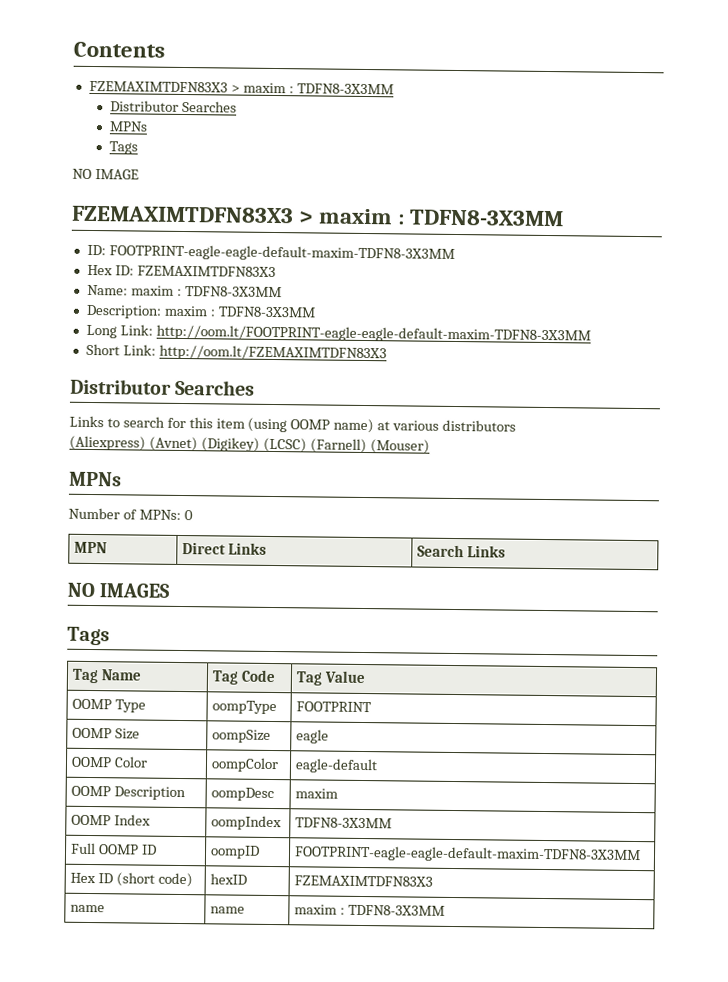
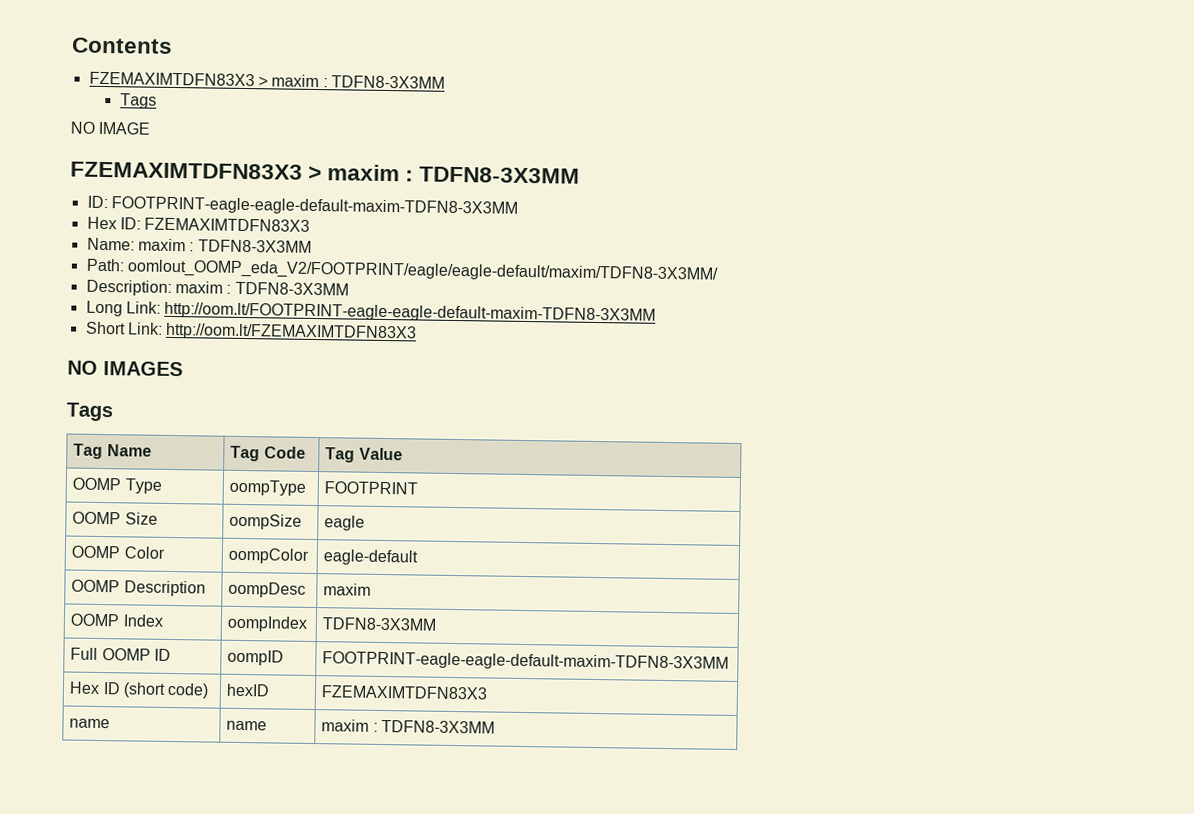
  Contents
  FZEMAXIMTDFN83X3 > maxim : TDFN8-3X3MM
- Distributor Searches
- MPNs
+ Path: oomlout_OOMP_eda_V2/FOOTPRINT/eagle/eagle-default/maxim/TDFN8-3X3MM/
  Short Link: http://oom.lt/FZEMAXIMTDFN83X3
- Distributor Searches
- Links to search for this item (using OOMP name) at various distributors
- (Aliexpress) (Avnet) (Digikey) (LCSC) (Farnell) (Mouser)
- MPNs
- Number of MPNs: 0
- MPN | Direct Links | Search Links

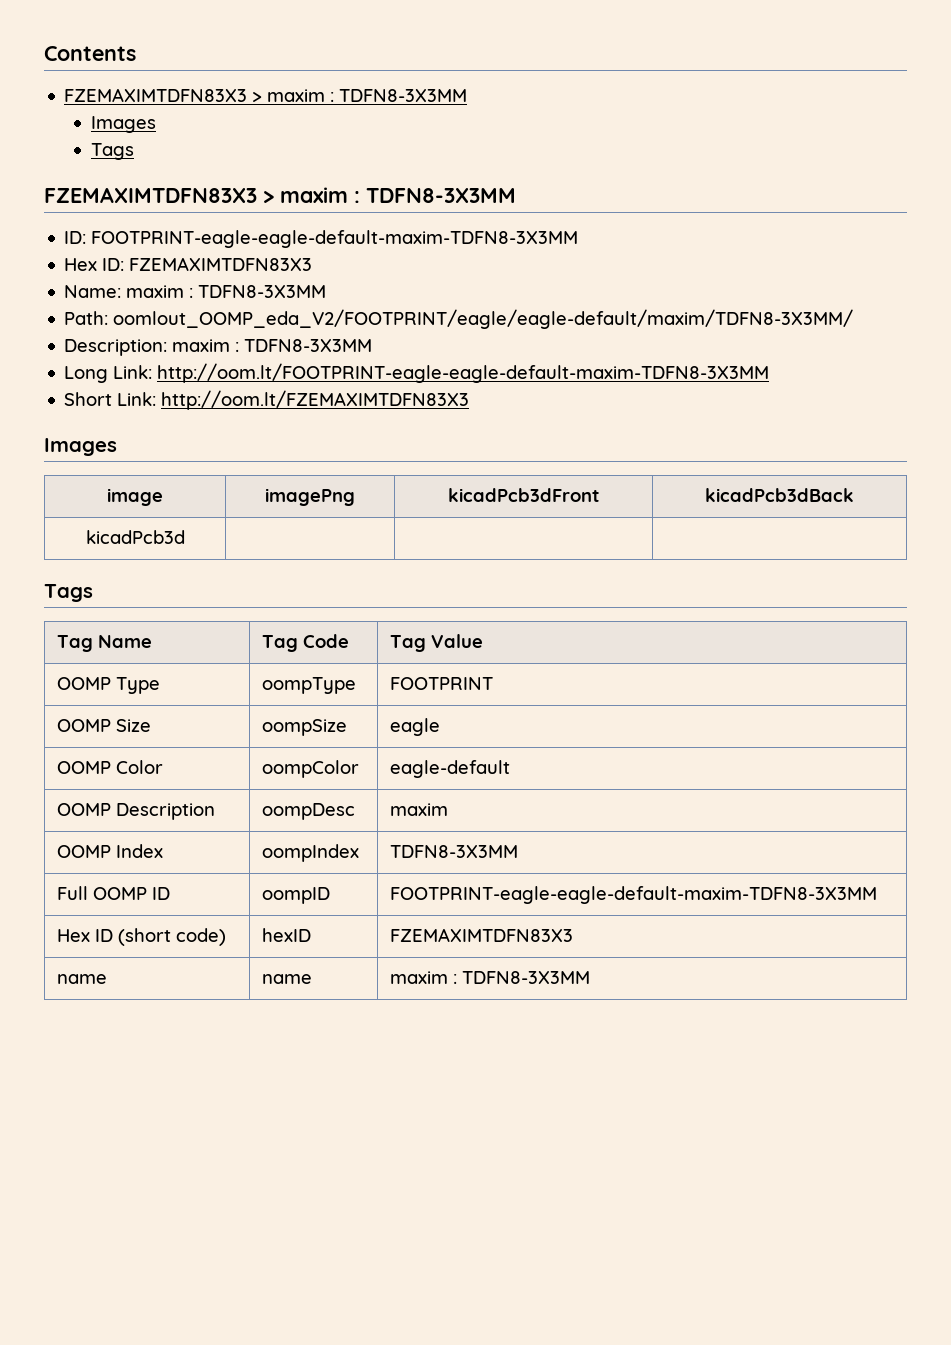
  Contents
  FZEMAXIMTDFN83X3 > maxim : TDFN8-3X3MM
+ Images
  Tags
- NO IMAGE
  Short Link: http://oom.lt/FZEMAXIMTDFN83X3
- NO IMAGES
+ Images
+ image | imagePng | kicadPcb3dFront | kicadPcb3dBack
+ kicadPcb3d | | |

